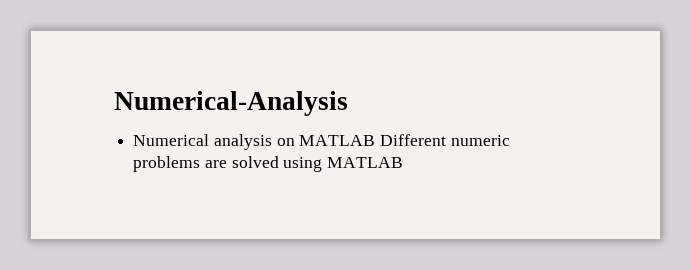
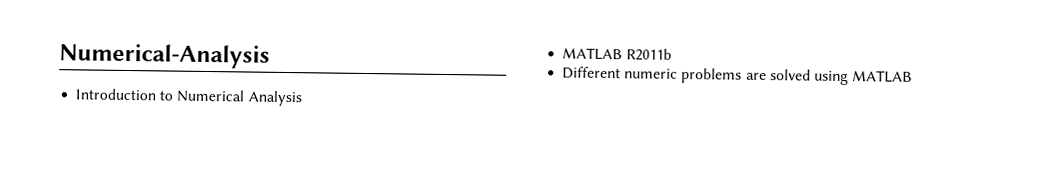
- Numerical analysis on MATLAB Different numeric problems are solved using MATLAB
+ Introduction to Numerical Analysis
+ MATLAB R2011b
+ Different numeric problems are solved using MATLAB

